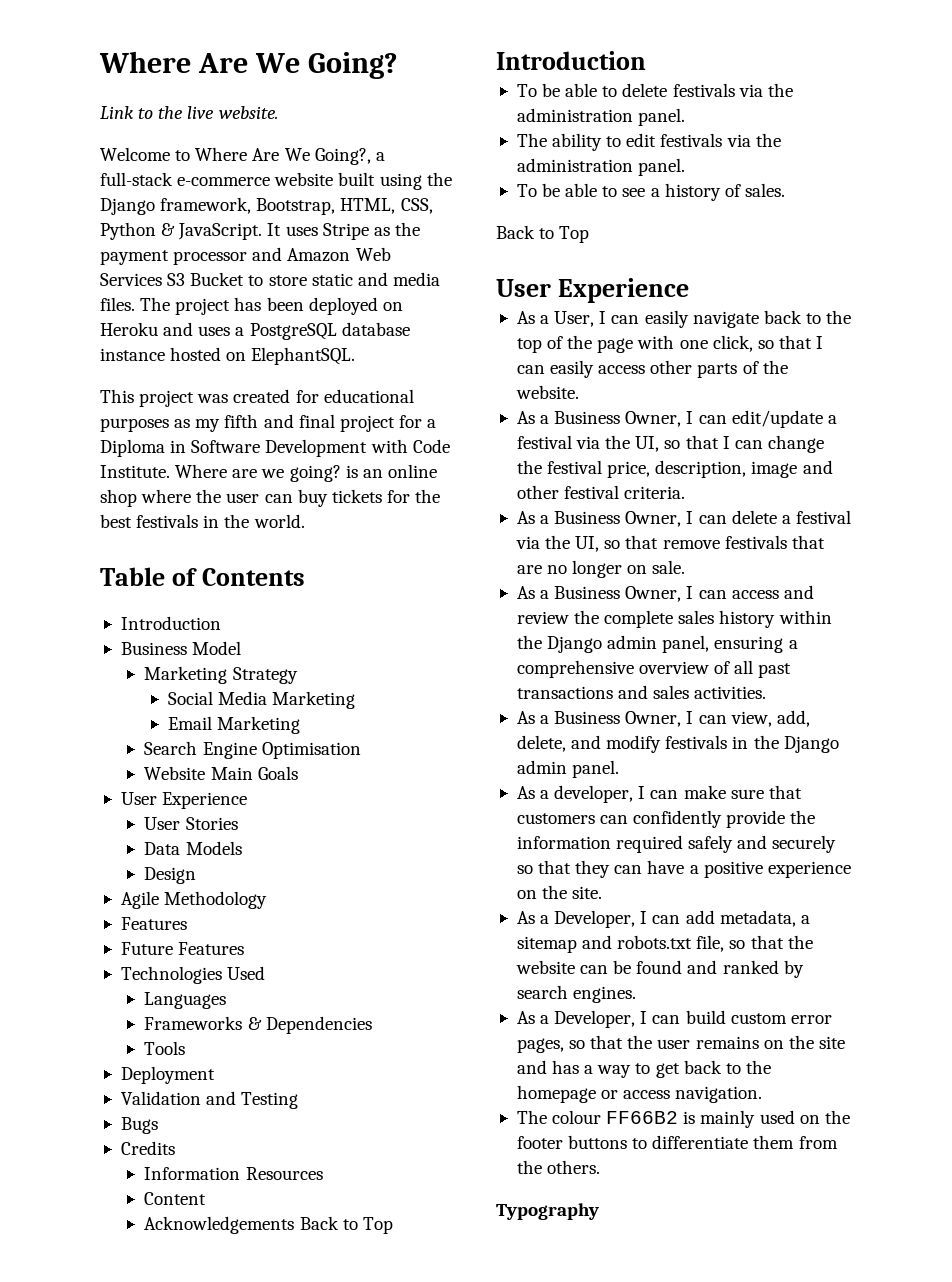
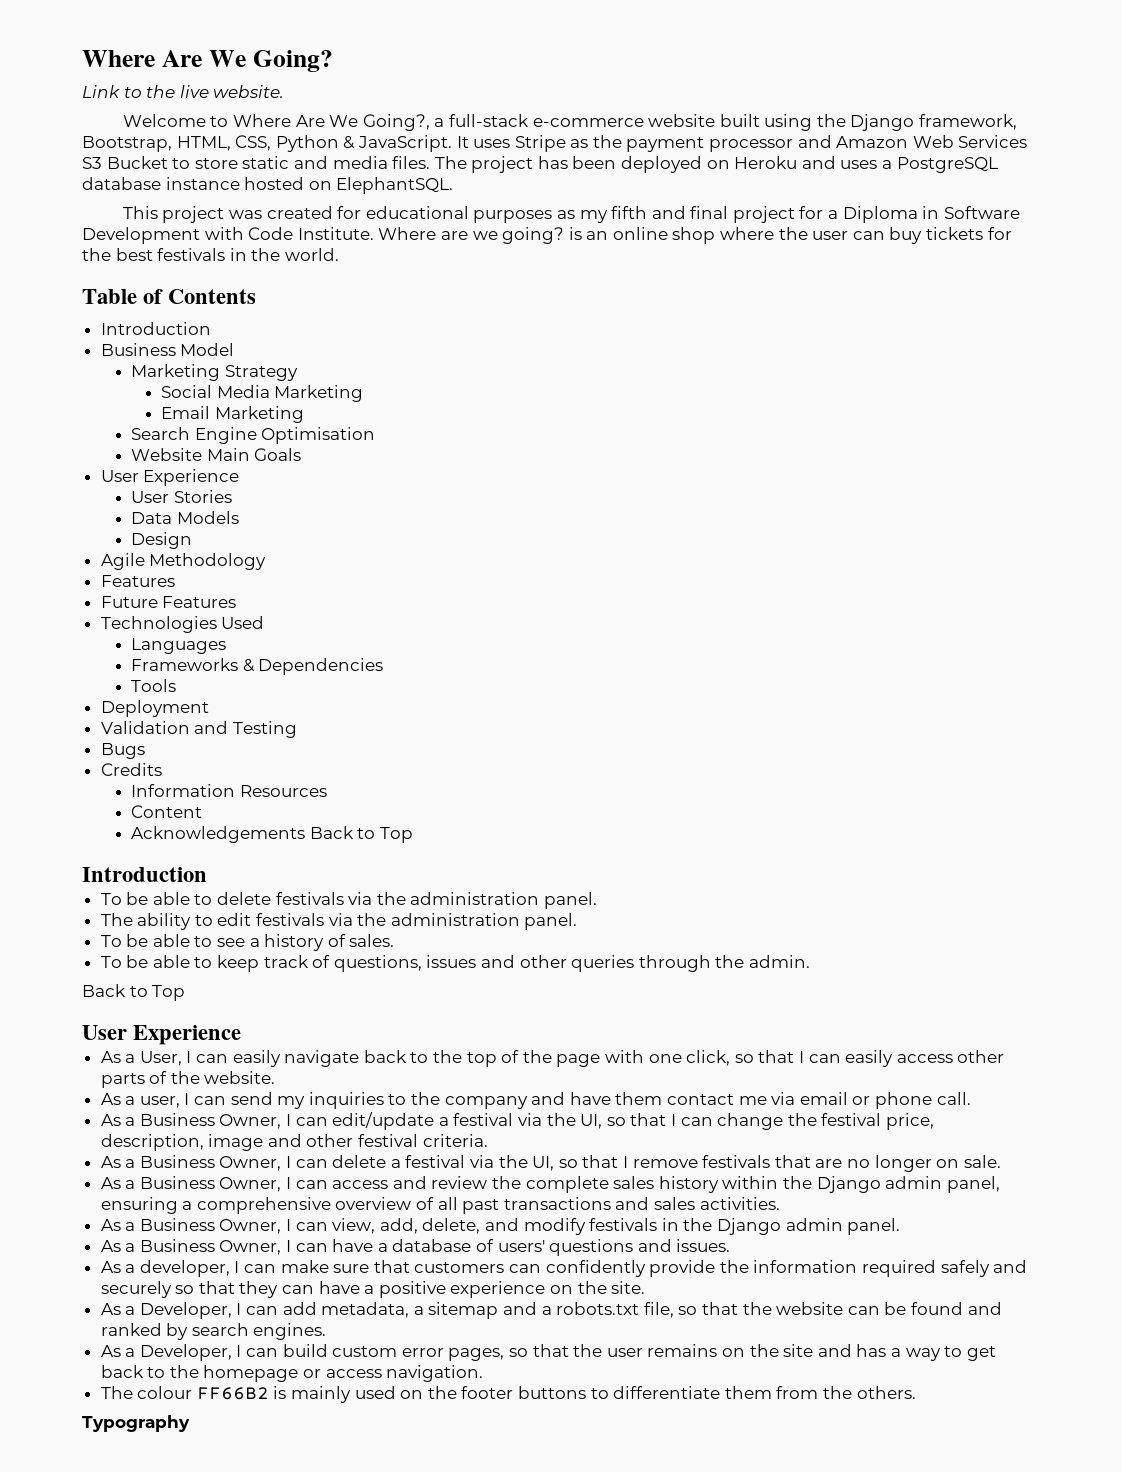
+ To be able to keep track of questions, issues and other queries through the admin.
+ As a user, I can send my inquiries to the company and have them contact me via email or phone call.
- As a Business Owner, I can delete a festival via the UI, so that remove festivals that are no longer on sale.
+ As a Business Owner, I can delete a festival via the UI, so that I remove festivals that are no longer on sale.
+ As a Business Owner, I can have a database of users' questions and issues.
- As a Developer, I can add metadata, a sitemap and robots.txt file, so that the website can be found and ranked by search engines.
+ As a Developer, I can add metadata, a sitemap and a robots.txt file, so that the website can be found and ranked by search engines.

